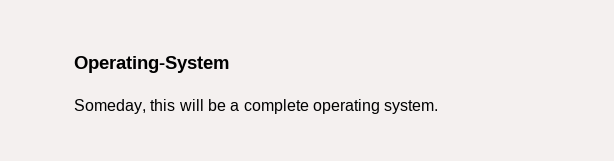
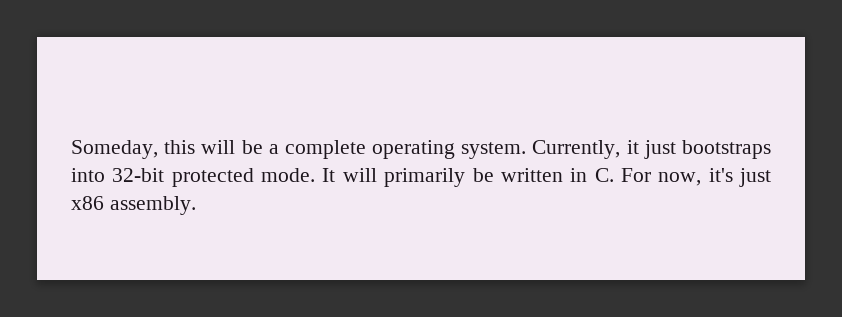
- Operating-System
+ Currently, it just bootstraps into 32-bit protected mode. It will primarily be written in C. For now, it's just x86 assembly.

